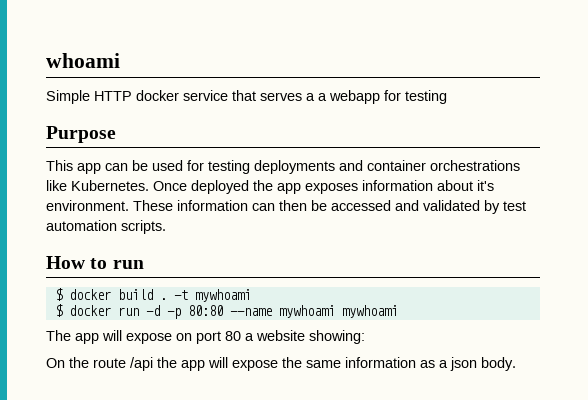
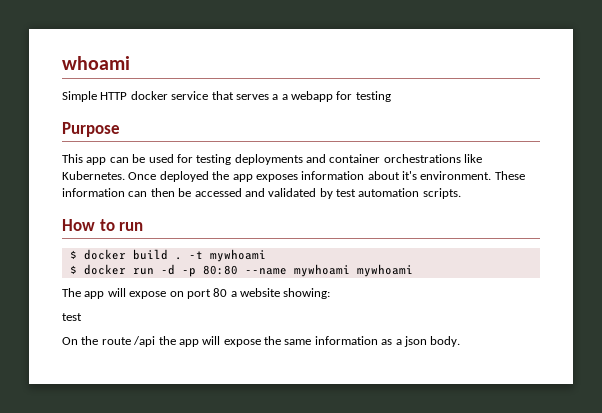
  The app will expose on port 80 a website showing:
+ test

